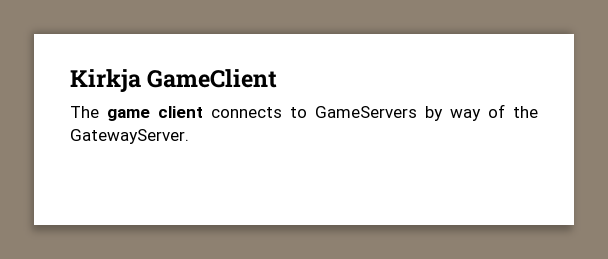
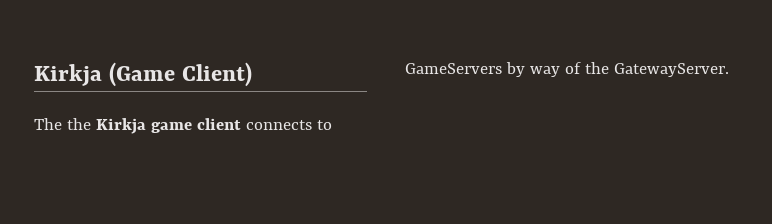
- Kirkja GameClient
+ Kirkja (Game Client)
- The game client connects to GameServers by way of the GatewayServer.
+ The the Kirkja game client connects to GameServers by way of the GatewayServer.

